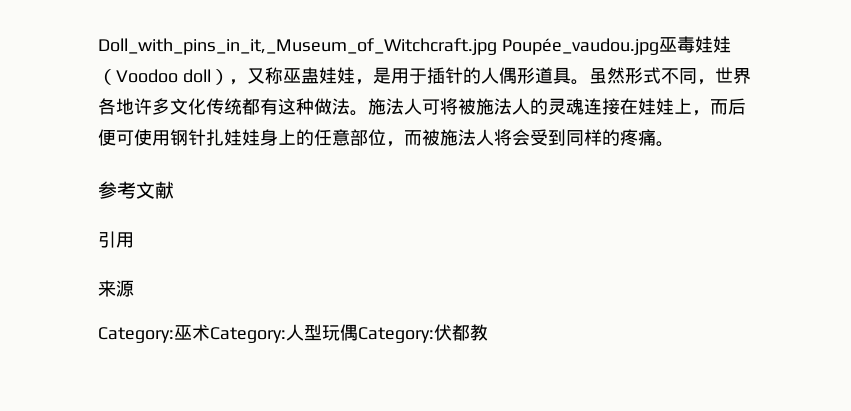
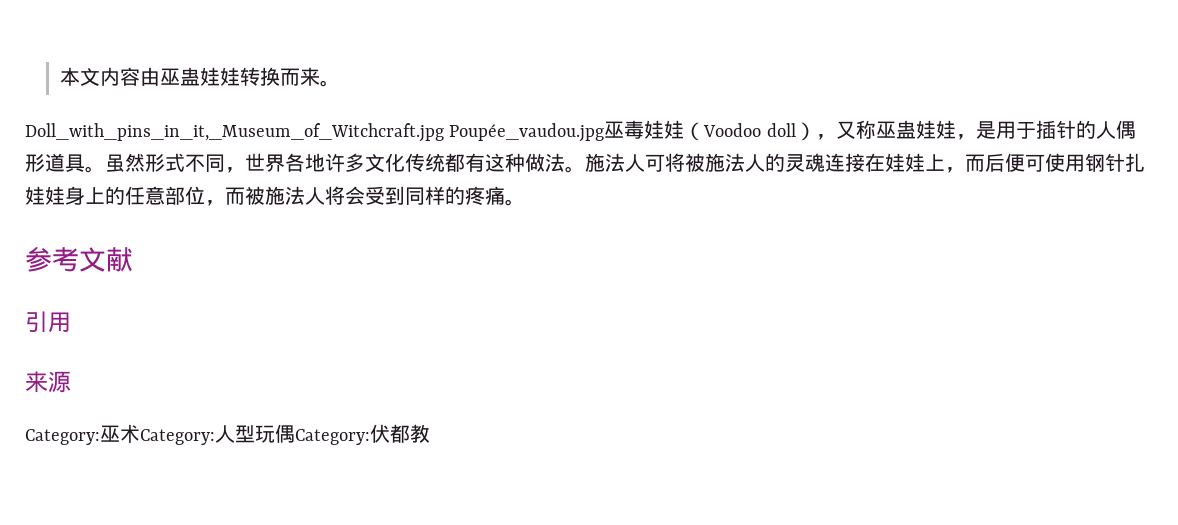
+ 本文内容由巫蛊娃娃转换而来。

